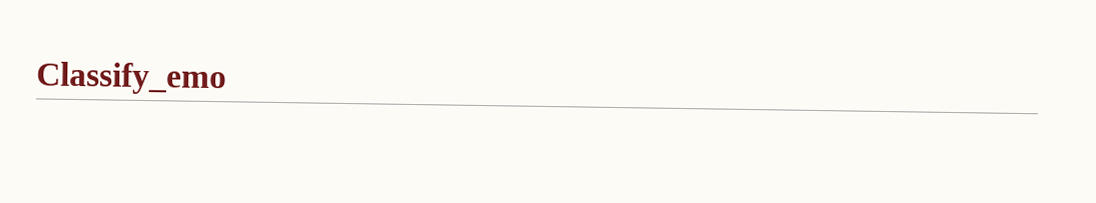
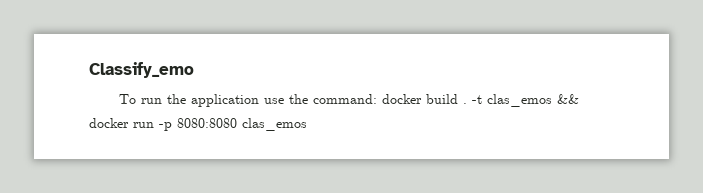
+ To run the application use the command: docker build . -t clas_emos && docker run -p 8080:8080 clas_emos

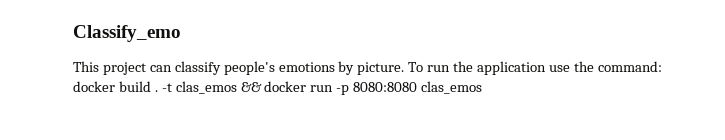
+ This project can classify people's emotions by picture.

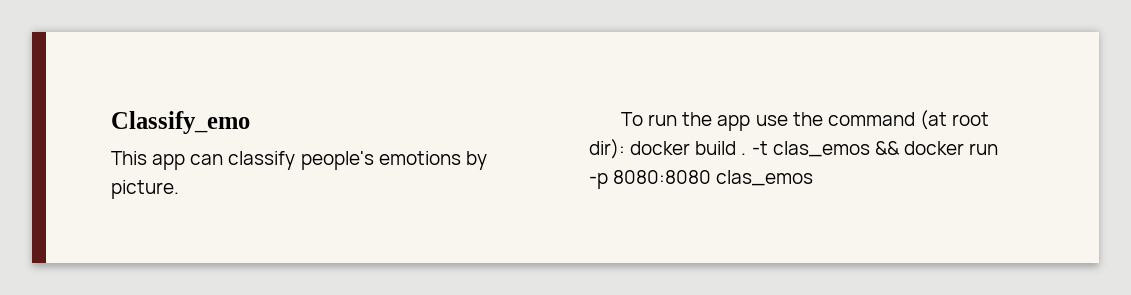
- This project can classify people's emotions by picture. To run the application use the command: docker build .
+ This app can classify people's emotions by picture.
+ To run the app use the command (at root dir): docker build .

